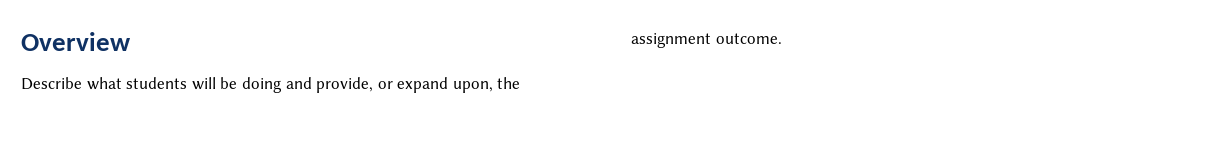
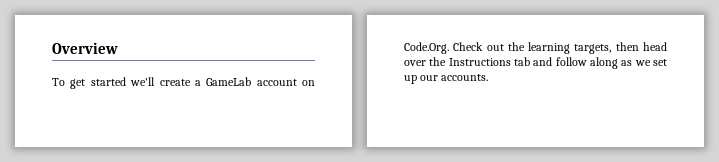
- Describe what students will be doing and provide, or expand upon, the assignment outcome.
+ To get started we'll create a GameLab account on Code.Org. Check out the learning targets, then head over the Instructions tab and follow along as we set up our accounts.

